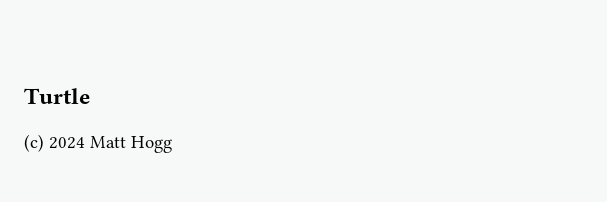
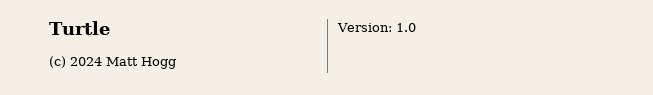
+ Version: 1.0

